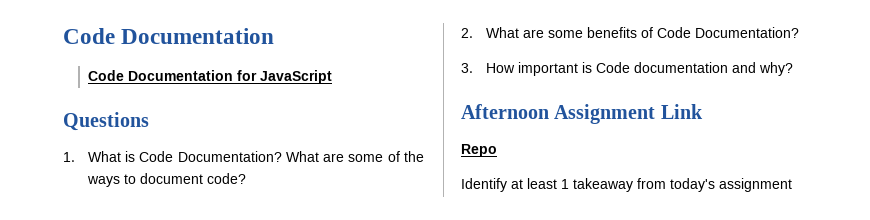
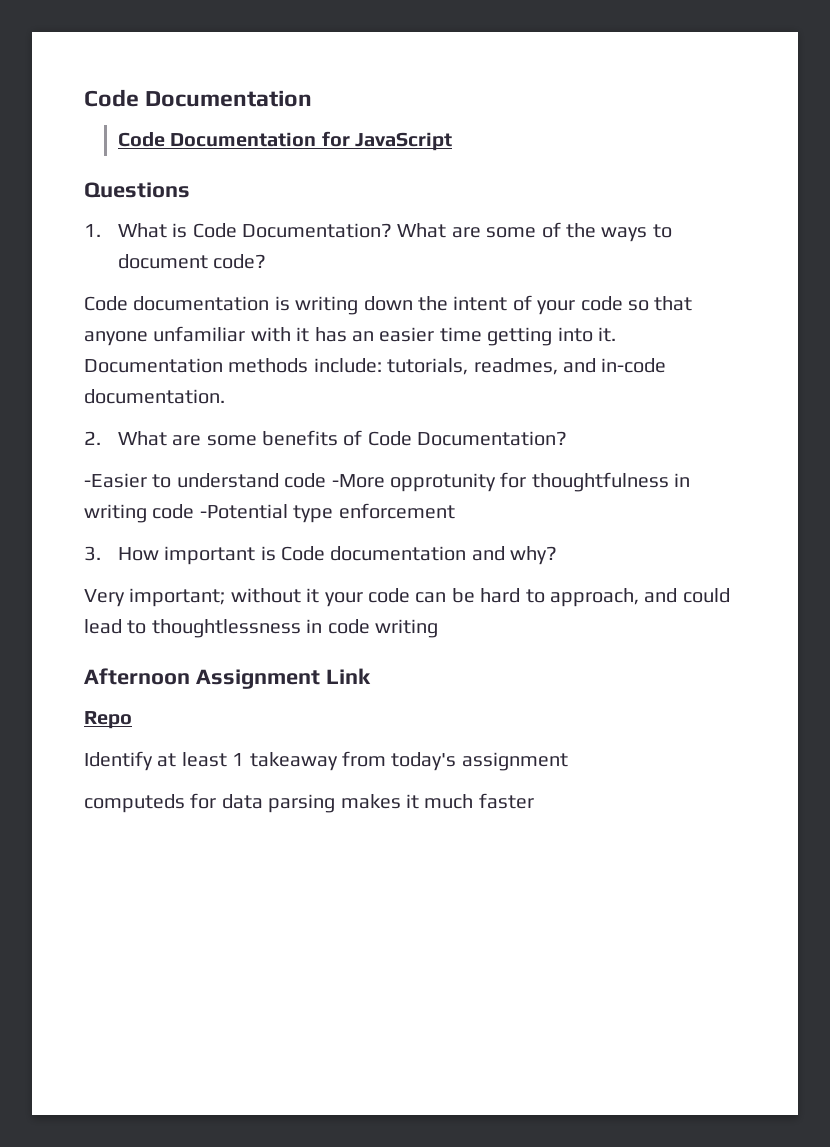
+ Code documentation is writing down the intent of your code so that anyone unfamiliar with it has an easier time getting into it. Documentation methods include: tutorials, readmes, and in-code documentation.
+ -Easier to understand code -More opprotunity for thoughtfulness in writing code -Potential type enforcement
+ Very important; without it your code can be hard to approach, and could lead to thoughtlessness in code writing
+ computeds for data parsing makes it much faster

